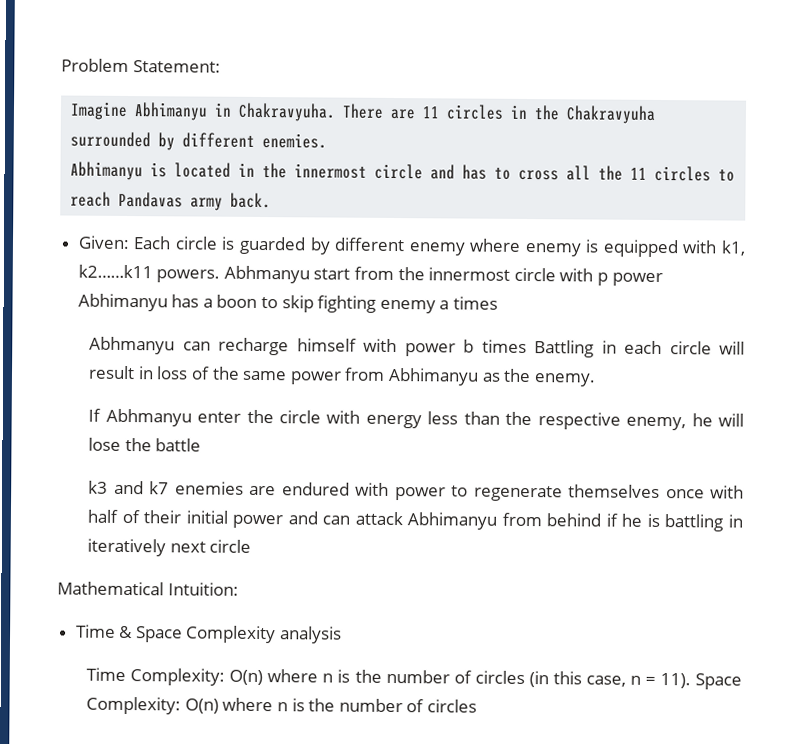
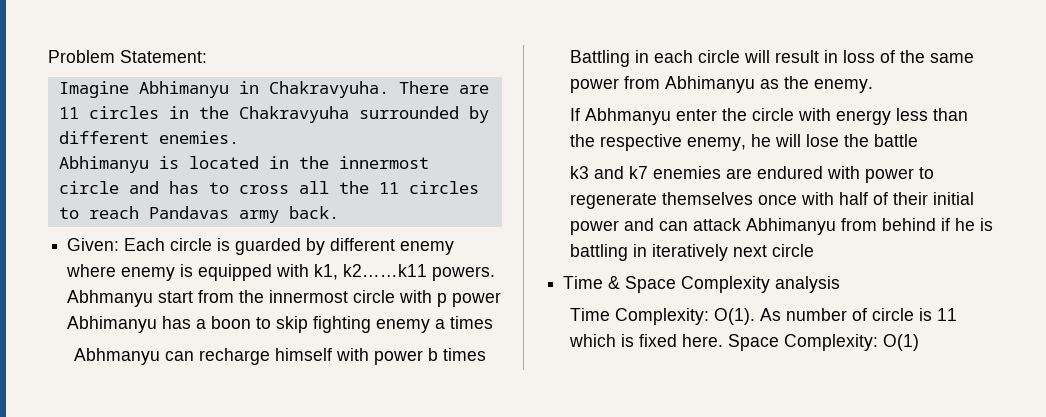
- Mathematical Intuition:
- Time Complexity: O(n) where n is the number of circles (in this case, n = 11). Space Complexity: O(n) where n is the number of circles
+ Time Complexity: O(1). As number of circle is 11 which is fixed here. Space Complexity: O(1)

